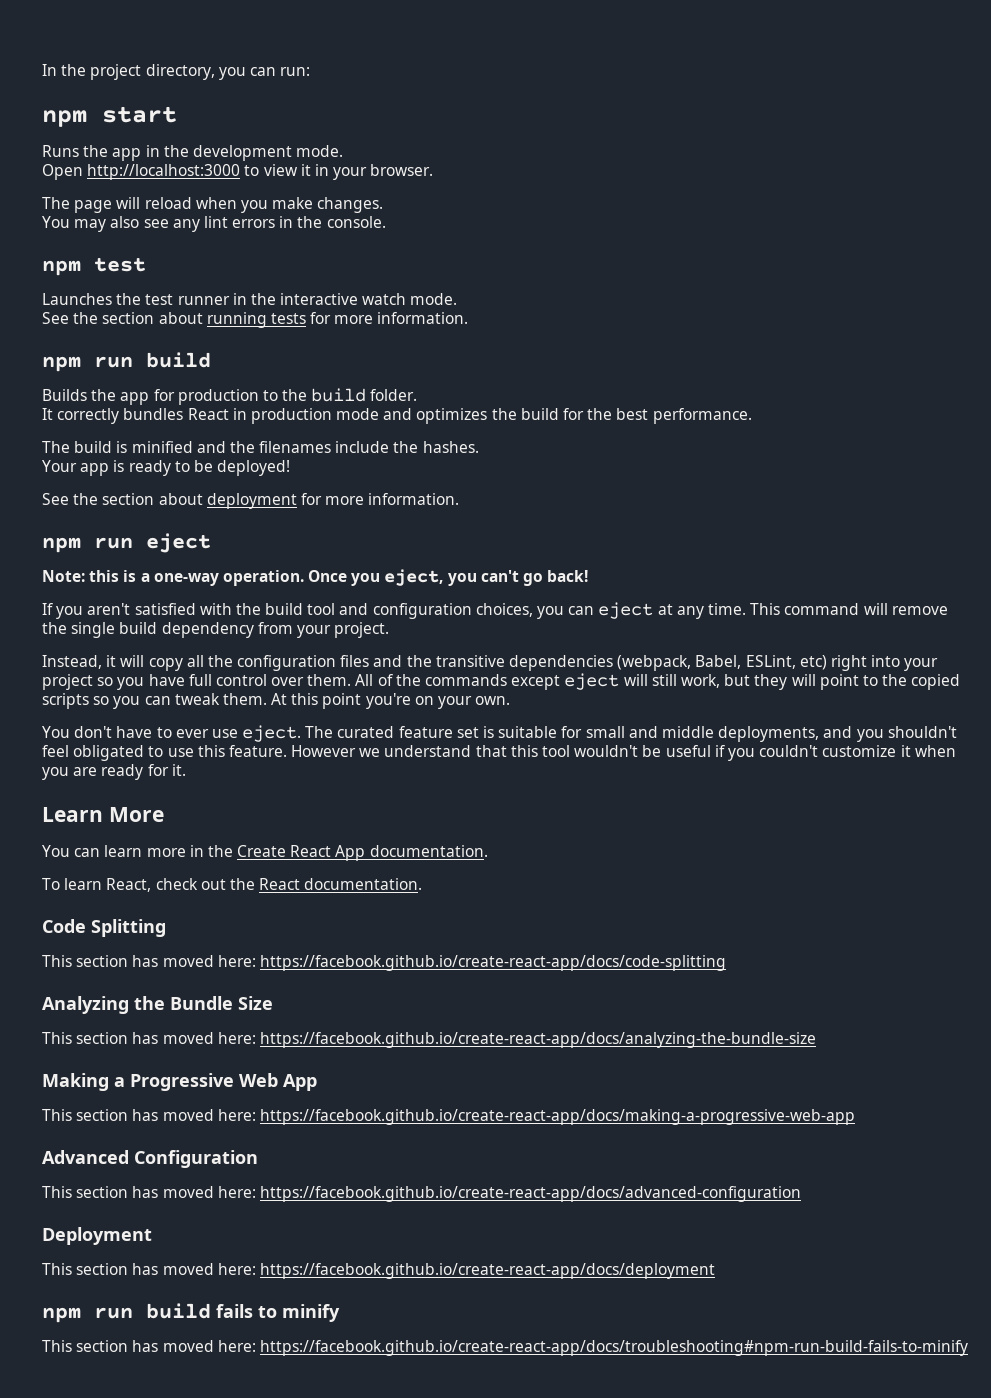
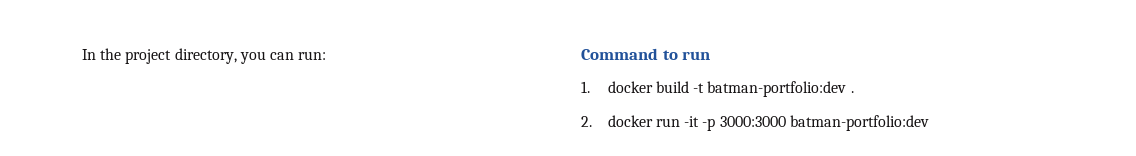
- npm start
- Runs the app in the development mode.
- Open http://localhost:3000 to view it in your browser.
- The page will reload when you make changes.
- You may also see any lint errors in the console.
- npm test
- Launches the test runner in the interactive watch mode.
- See the section about running tests for more information.
- npm run build
- Builds the app for production to the build folder.
- It correctly bundles React in production mode and optimizes the build for the best performance.
- The build is minified and the filenames include the hashes.
- Your app is ready to be deployed!
- See the section about deployment for more information.
- npm run eject
- Note: this is a one-way operation. Once you eject, you can't go back!
- If you aren't satisfied with the build tool and configuration choices, you can eject at any time. This command will remove the single build dependency from your project.
- Instead, it will copy all the configuration files and the transitive dependencies (webpack, Babel, ESLint, etc) right into your project so you have full control over them. All of the commands except eject will still work, but they will point to the copied scripts so you can tweak them. At this point you're on your own.
- You don't have to ever use eject. The curated feature set is suitable for small and middle deployments, and you shouldn't feel obligated to use this feature. However we understand that this tool wouldn't be useful if you couldn't customize it when you are ready for it.
- Learn More
- You can learn more in the Create React App documentation.
- To learn React, check out the React documentation.
- Code Splitting
- This section has moved here: https://facebook.github.io/create-react-app/docs/code-splitting
- Analyzing the Bundle Size
- This section has moved here: https://facebook.github.io/create-react-app/docs/analyzing-the-bundle-size
- Making a Progressive Web App
- This section has moved here: https://facebook.github.io/create-react-app/docs/making-a-progressive-web-app
- Advanced Configuration
- This section has moved here: https://facebook.github.io/create-react-app/docs/advanced-configuration
- Deployment
- This section has moved here: https://facebook.github.io/create-react-app/docs/deployment
- npm run build fails to minify
- This section has moved here: https://facebook.github.io/create-react-app/docs/troubleshooting#npm-run-build-fails-to-minify
+ Command to run
+ 1. docker build -t batman-portfolio:dev .
+ 2. docker run -it -p 3000:3000 batman-portfolio:dev

